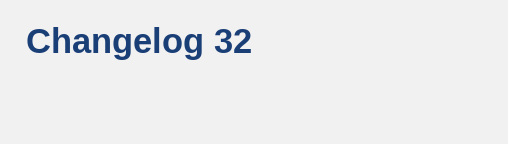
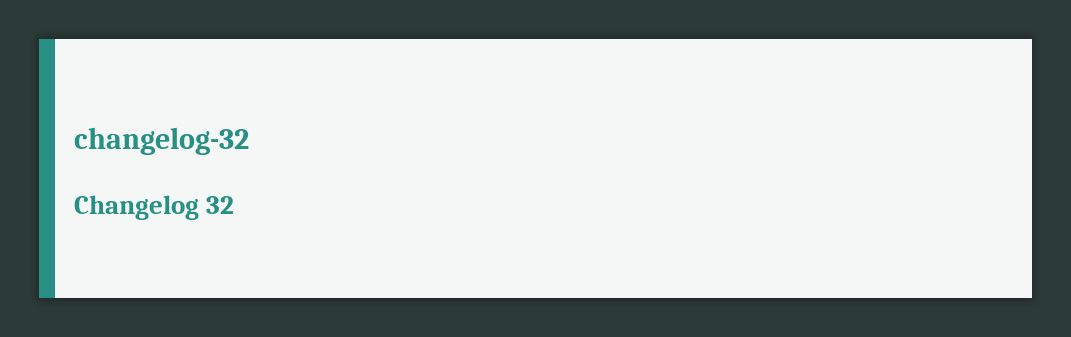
+ changelog-32

